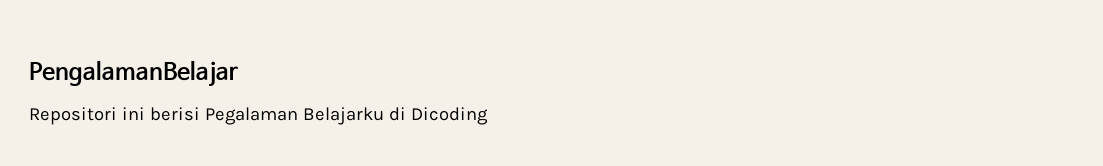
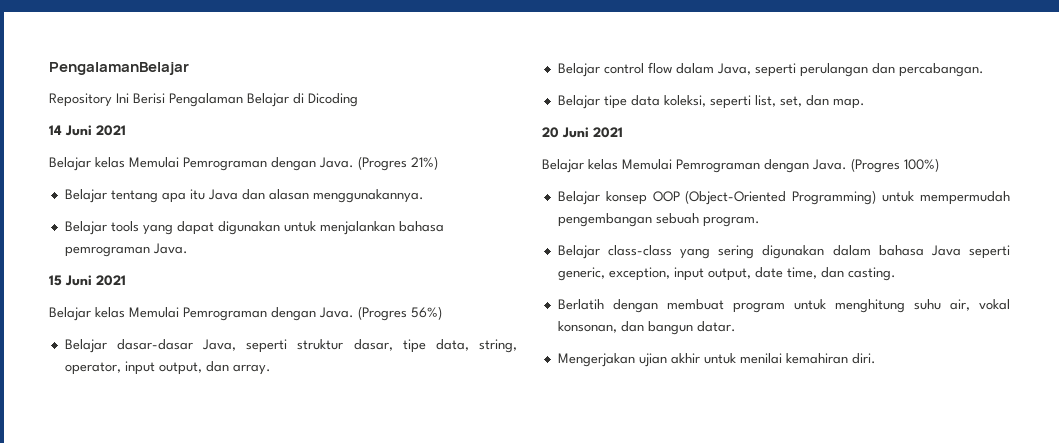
- Repositori ini berisi Pegalaman Belajarku di Dicoding
+ Repository Ini Berisi Pengalaman Belajar di Dicoding
+ 14 Juni 2021
+ Belajar kelas Memulai Pemrograman dengan Java. (Progres 21%)
+ Belajar tentang apa itu Java dan alasan menggunakannya.
+ Belajar tools yang dapat digunakan untuk menjalankan bahasa pemrograman Java.
+ 15 Juni 2021
+ Belajar kelas Memulai Pemrograman dengan Java. (Progres 56%)
+ Belajar dasar-dasar Java, seperti struktur dasar, tipe data, string, operator, input output, dan array.
+ Belajar control flow dalam Java, seperti perulangan dan percabangan.
+ Belajar tipe data koleksi, seperti list, set, dan map.
+ 20 Juni 2021
+ Belajar kelas Memulai Pemrograman dengan Java. (Progres 100%)
+ Belajar konsep OOP (Object-Oriented Programming) untuk mempermudah pengembangan sebuah program.
+ Belajar class-class yang sering digunakan dalam bahasa Java seperti generic, exception, input output, date time, dan casting.
+ Berlatih dengan membuat program untuk menghitung suhu air, vokal konsonan, dan bangun datar.
+ Mengerjakan ujian akhir untuk menilai kemahiran diri.

